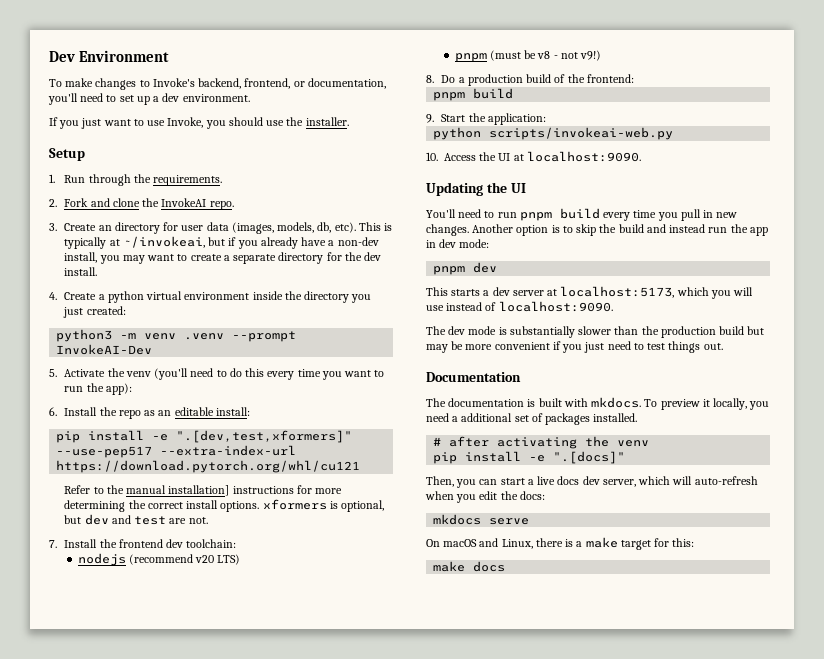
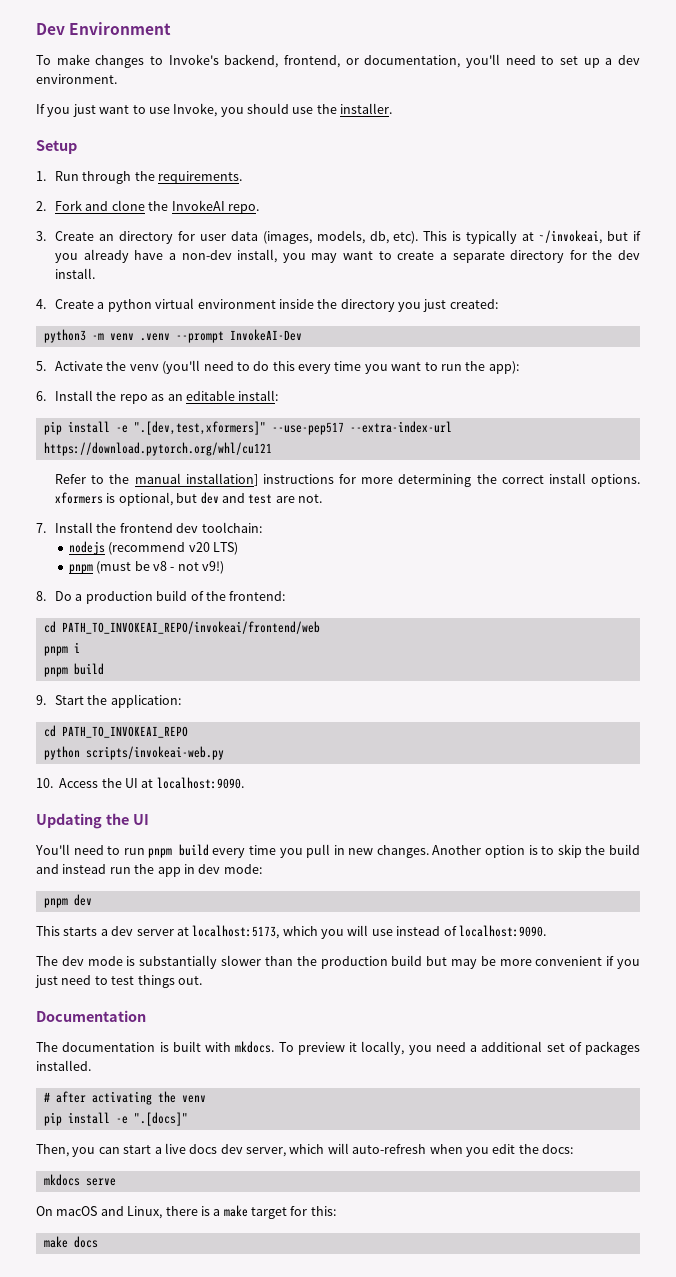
+ cd PATH_TO_INVOKEAI_REPO/invokeai/frontend/web
+ pnpm i
+ cd PATH_TO_INVOKEAI_REPO

